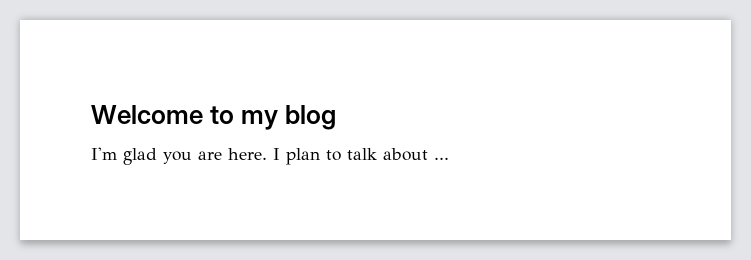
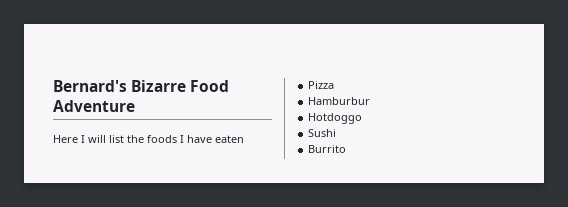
- Welcome to my blog
- I'm glad you are here. I plan to talk about ...
+ Bernard's Bizarre Food Adventure
+ Here I will list the foods I have eaten
+ Pizza
+ Hamburbur
+ Hotdoggo
+ Sushi
+ Burrito

